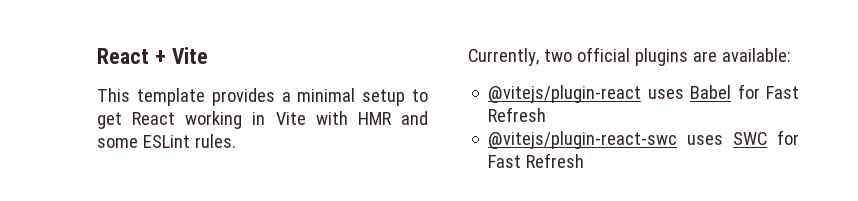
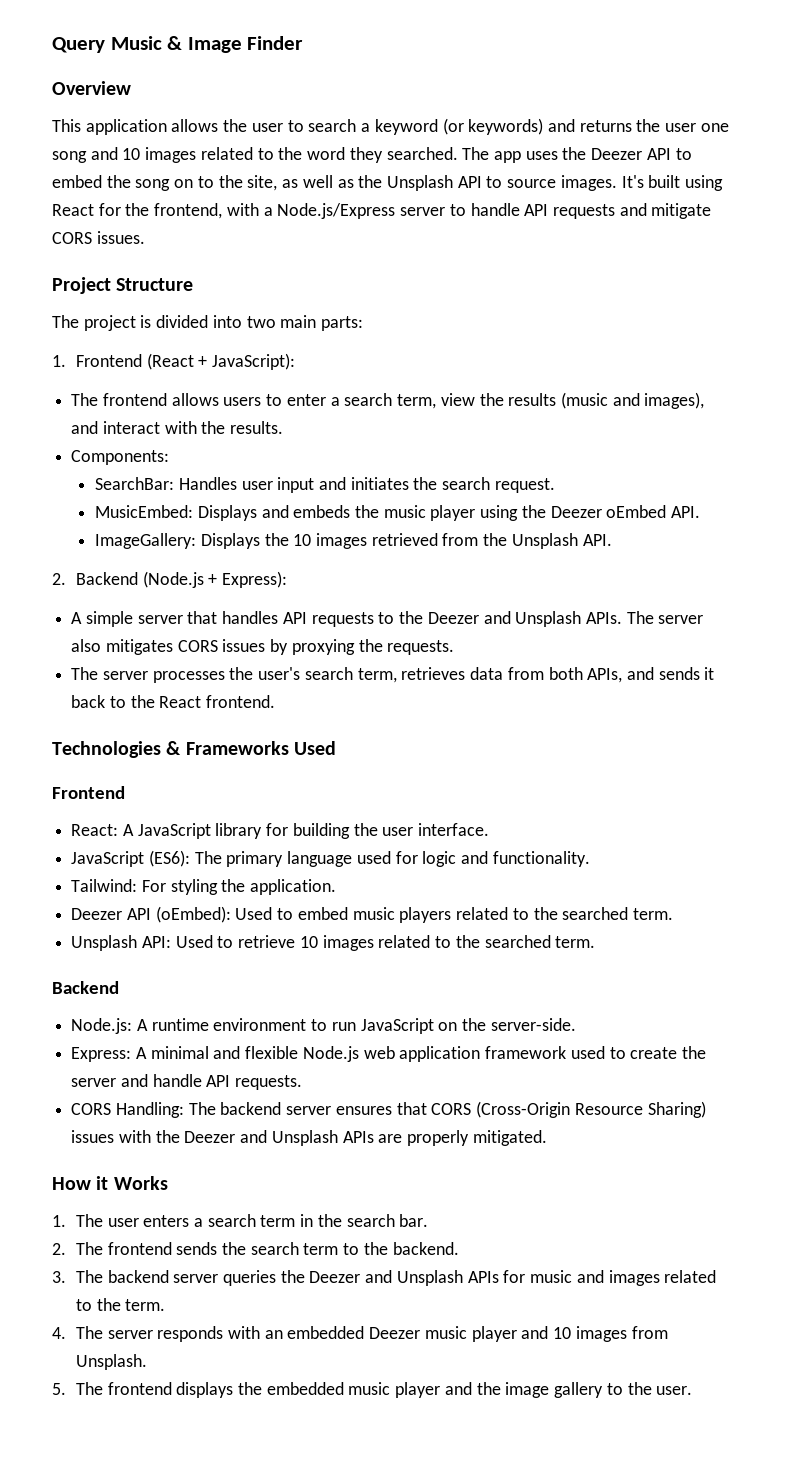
- React + Vite
- This template provides a minimal setup to get React working in Vite with HMR and some ESLint rules.
- Currently, two official plugins are available:
- @vitejs/plugin-react uses Babel for Fast Refresh
- @vitejs/plugin-react-swc uses SWC for Fast Refresh
+ Query Music & Image Finder
+ Overview
+ This application allows the user to search a keyword (or keywords) and returns the user one song and 10 images related to the word they searched. The app uses the Deezer API to embed the song on to the site, as well as the Unsplash API to source images. It's built using React for the frontend, with a Node.js/Express server to handle API requests and mitigate CORS issues.
+ Project Structure
+ The project is divided into two main parts:
+ 1. Frontend (React + JavaScript):
+ The frontend allows users to enter a search term, view the results (music and images), and interact with the results.
+ Components:
+ SearchBar: Handles user input and initiates the search request.
+ MusicEmbed: Displays and embeds the music player using the Deezer oEmbed API.
+ ImageGallery: Displays the 10 images retrieved from the Unsplash API.
+ 2. Backend (Node.js + Express):
+ A simple server that handles API requests to the Deezer and Unsplash APIs. The server also mitigates CORS issues by proxying the requests.
+ The server processes the user's search term, retrieves data from both APIs, and sends it back to the React frontend.
+ Technologies & Frameworks Used
+ Frontend
+ React: A JavaScript library for building the user interface.
+ JavaScript (ES6): The primary language used for logic and functionality.
+ Tailwind: For styling the application.
+ Deezer API (oEmbed): Used to embed music players related to the searched term.
+ Unsplash API: Used to retrieve 10 images related to the searched term.
+ Backend
+ Node.js: A runtime environment to run JavaScript on the server-side.
+ Express: A minimal and flexible Node.js web application framework used to create the server and handle API requests.
+ CORS Handling: The backend server ensures that CORS (Cross-Origin Resource Sharing) issues with the Deezer and Unsplash APIs are properly mitigated.
+ How it Works
+ 1. The user enters a search term in the search bar.
+ 2. The frontend sends the search term to the backend.
+ 3. The backend server queries the Deezer and Unsplash APIs for music and images related to the term.
+ 4. The server responds with an embedded Deezer music player and 10 images from Unsplash.
+ 5. The frontend displays the embedded music player and the image gallery to the user.

